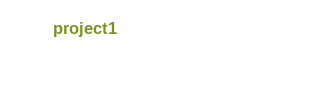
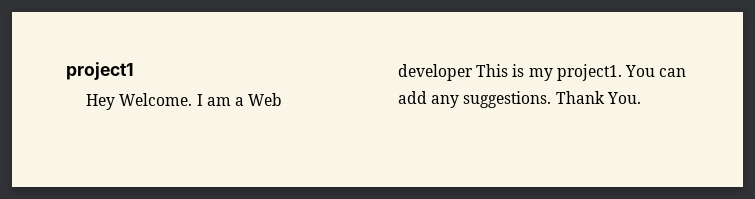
+ Hey Welcome. I am a Web developer This is my project1. You can add any suggestions. Thank You.

